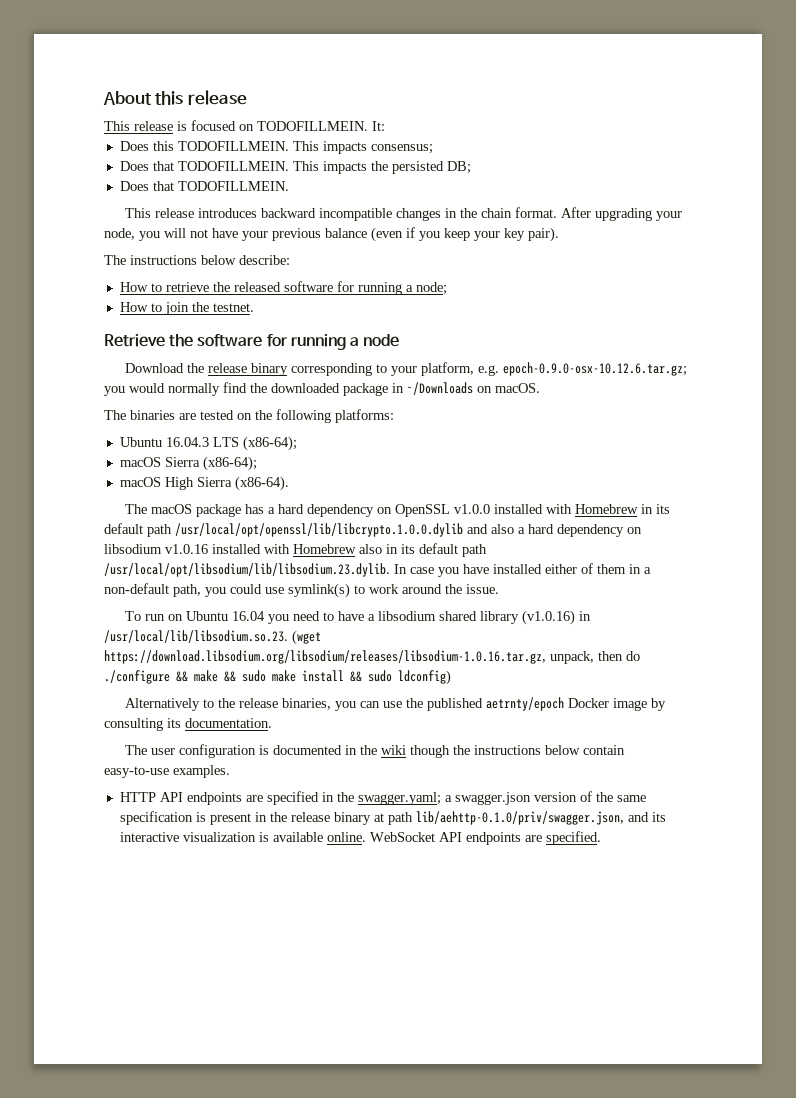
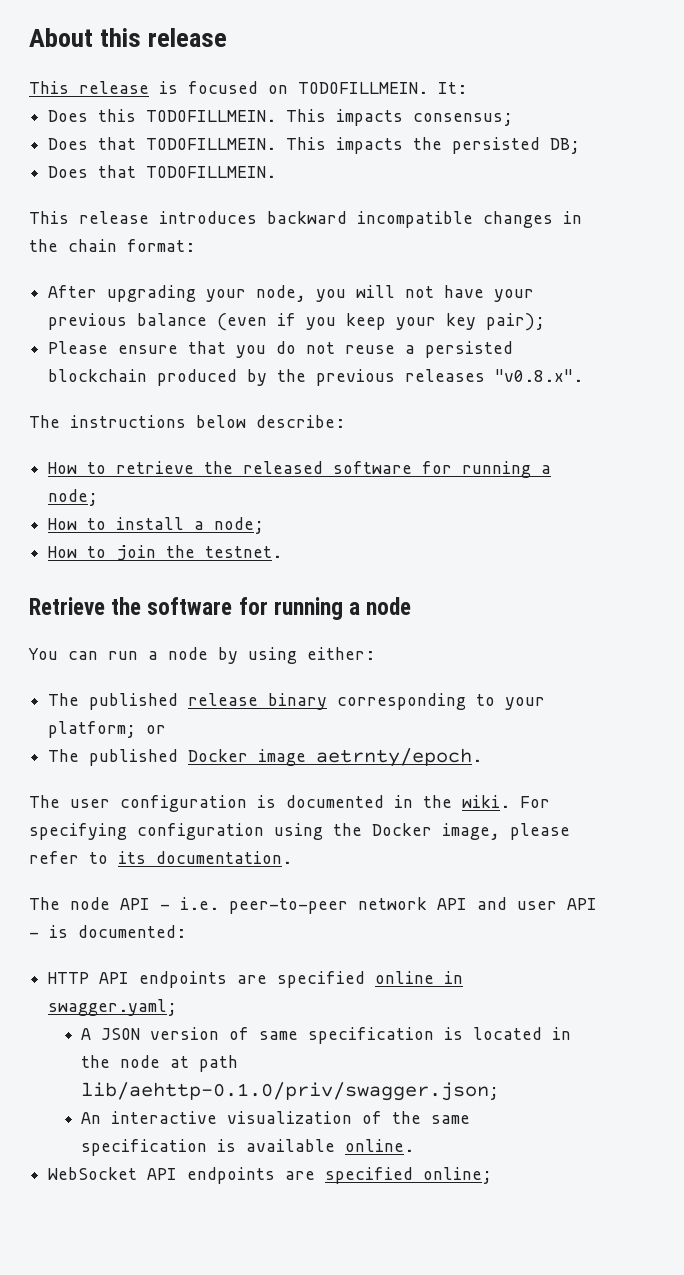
- This release introduces backward incompatible changes in the chain format. After upgrading your node, you will not have your previous balance (even if you keep your key pair).
+ This release introduces backward incompatible changes in the chain format:
+ After upgrading your node, you will not have your previous balance (even if you keep your key pair);
+ Please ensure that you do not reuse a persisted blockchain produced by the previous releases "v0.8.x".
+ How to install a node;
- Download the release binary corresponding to your platform, e.g. epoch-0.9.0-osx-10.12.6.tar.gz; you would normally find the downloaded package in ~/Downloads on macOS.
- The binaries are tested on the following platforms:
- Ubuntu 16.04.3 LTS (x86-64);
- macOS Sierra (x86-64);
- macOS High Sierra (x86-64).
- The macOS package has a hard dependency on OpenSSL v1.0.0 installed with Homebrew in its default path /usr/local/opt/openssl/lib/libcrypto.1.0.0.dylib and also a hard dependency on libsodium v1.0.16 installed with Homebrew also in its default path /usr/local/opt/libsodium/lib/libsodium.23.dylib. In case you have installed either of them in a non-default path, you could use symlink(s) to work around the issue.
- To run on Ubuntu 16.04 you need to have a libsodium shared library (v1.0.16) in /usr/local/lib/libsodium.so.23. (wget https://download.libsodium.org/libsodium/releases/libsodium-1.0.16.tar.gz, unpack, then do ./configure && make && sudo make install && sudo ldconfig)
- Alternatively to the release binaries, you can use the published aetrnty/epoch Docker image by consulting its documentation.
+ You can run a node by using either:
+ The published release binary corresponding to your platform; or
+ The published Docker image aetrnty/epoch.
- The user configuration is documented in the wiki though the instructions below contain easy-to-use examples.
+ The user configuration is documented in the wiki. For specifying configuration using the Docker image, please refer to its documentation.
+ The node API - i.e. peer-to-peer network API and user API - is documented:
- HTTP API endpoints are specified in the swagger.yaml; a swagger.json version of the same specification is present in the release binary at path lib/aehttp-0.1.0/priv/swagger.json, and its interactive visualization is available online. WebSocket API endpoints are specified.
+ HTTP API endpoints are specified online in swagger.yaml;
+ A JSON version of same specification is located in the node at path lib/aehttp-0.1.0/priv/swagger.json;
+ An interactive visualization of the same specification is available online.
+ WebSocket API endpoints are specified online;

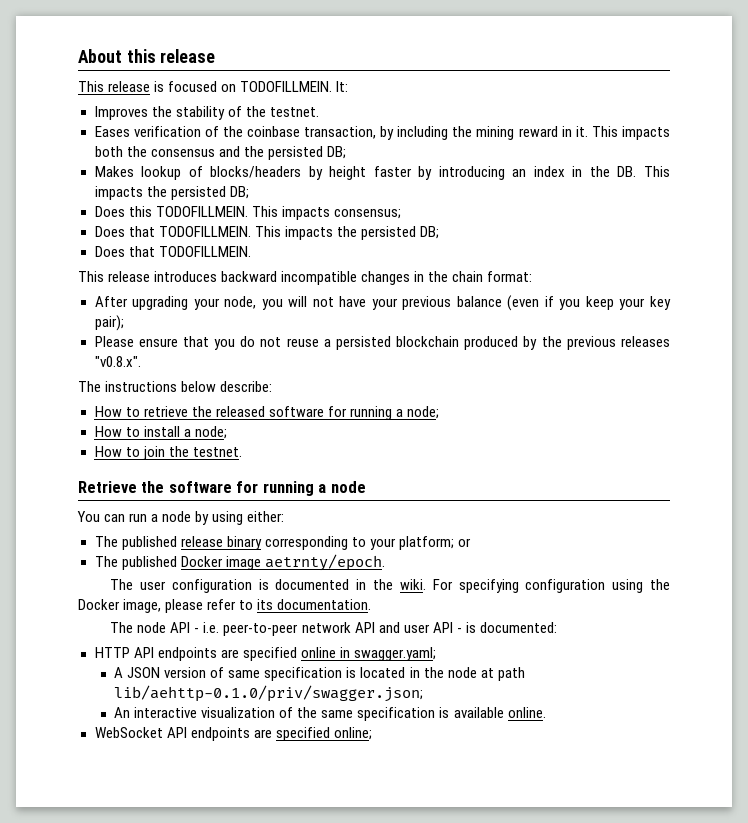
+ Improves the stability of the testnet.
+ Eases verification of the coinbase transaction, by including the mining reward in it. This impacts both the consensus and the persisted DB;
+ Makes lookup of blocks/headers by height faster by introducing an index in the DB. This impacts the persisted DB;

